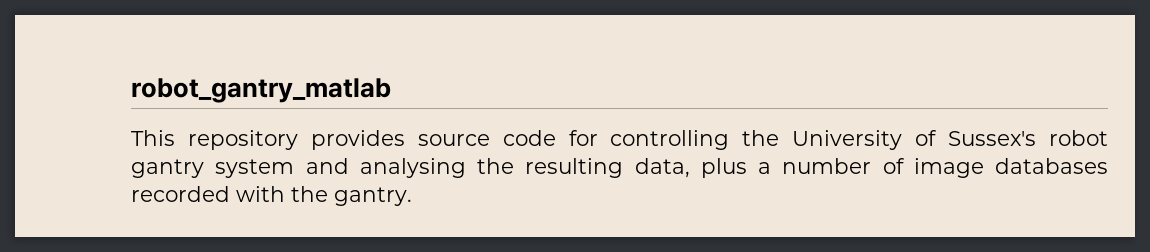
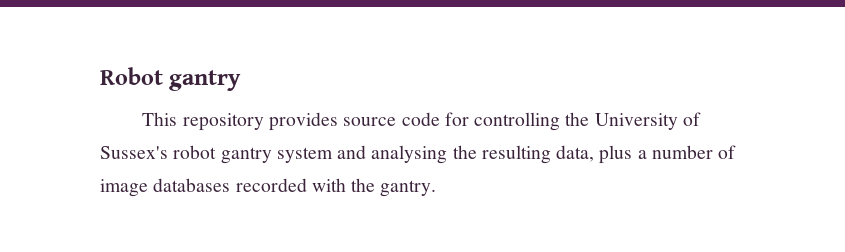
- robot_gantry_matlab
+ Robot gantry

